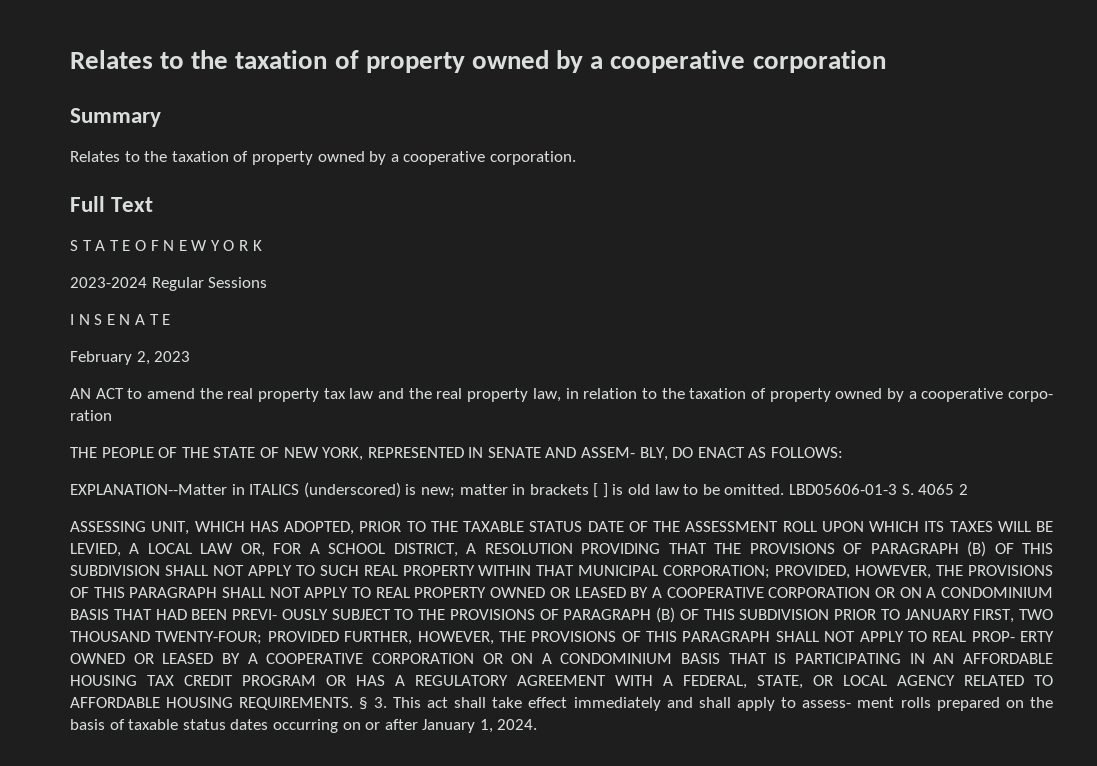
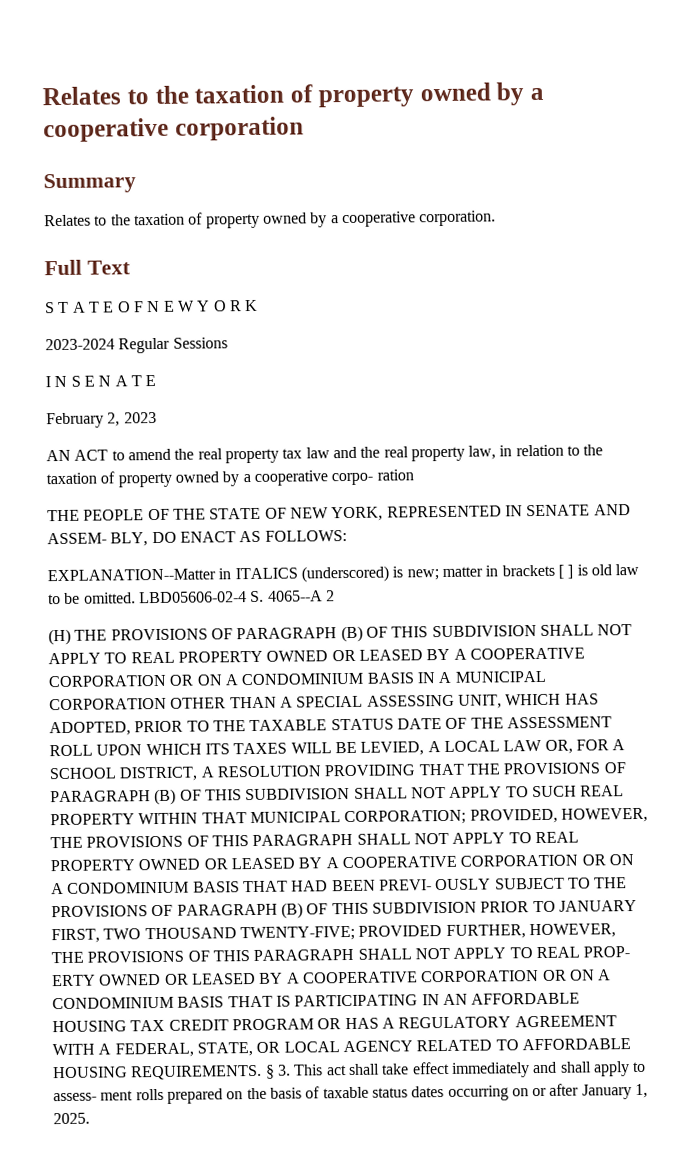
- LBD05606-01-3 S. 4065 2
- ASSESSING UNIT, WHICH HAS ADOPTED, PRIOR TO THE TAXABLE STATUS DATE OF THE ASSESSMENT ROLL UPON WHICH ITS TAXES WILL BE LEVIED, A LOCAL LAW OR, FOR A SCHOOL DISTRICT, A RESOLUTION PROVIDING THAT THE PROVISIONS OF PARAGRAPH (B) OF THIS SUBDIVISION SHALL NOT APPLY TO SUCH REAL PROPERTY WITHIN THAT MUNICIPAL CORPORATION;
+ LBD05606-02-4 S. 4065--A 2
+ (H) THE PROVISIONS OF PARAGRAPH (B) OF THIS SUBDIVISION SHALL NOT APPLY TO REAL PROPERTY OWNED OR LEASED BY A COOPERATIVE CORPORATION OR ON A CONDOMINIUM BASIS IN A MUNICIPAL CORPORATION OTHER THAN A SPECIAL ASSESSING UNIT, WHICH HAS ADOPTED, PRIOR TO THE TAXABLE STATUS DATE OF THE ASSESSMENT ROLL UPON WHICH ITS TAXES WILL BE LEVIED, A LOCAL LAW OR, FOR A SCHOOL DISTRICT, A RESOLUTION PROVIDING THAT THE PROVISIONS OF PARAGRAPH (B) OF THIS SUBDIVISION SHALL NOT APPLY TO SUCH REAL PROPERTY WITHIN THAT MUNICIPAL CORPORATION;
- PROVIDED, HOWEVER, THE PROVISIONS OF THIS PARAGRAPH SHALL NOT APPLY TO REAL PROPERTY OWNED OR LEASED BY A COOPERATIVE CORPORATION OR ON A CONDOMINIUM BASIS THAT HAD BEEN PREVI- OUSLY SUBJECT TO THE PROVISIONS OF PARAGRAPH (B) OF THIS SUBDIVISION PRIOR TO JANUARY FIRST, TWO THOUSAND TWENTY-FOUR;
+ PROVIDED, HOWEVER, THE PROVISIONS OF THIS PARAGRAPH SHALL NOT APPLY TO REAL PROPERTY OWNED OR LEASED BY A COOPERATIVE CORPORATION OR ON A CONDOMINIUM BASIS THAT HAD BEEN PREVI- OUSLY SUBJECT TO THE PROVISIONS OF PARAGRAPH (B) OF THIS SUBDIVISION PRIOR TO JANUARY FIRST, TWO THOUSAND TWENTY-FIVE;
- § 3. This act shall take effect immediately and shall apply to assess- ment rolls prepared on the basis of taxable status dates occurring on or after January 1, 2024.
+ § 3. This act shall take effect immediately and shall apply to assess- ment rolls prepared on the basis of taxable status dates occurring on or after January 1, 2025.

